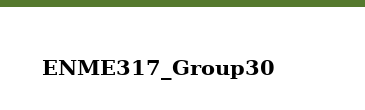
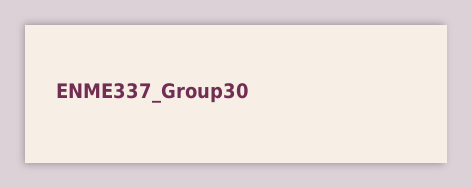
- ENME317_Group30
+ ENME337_Group30

